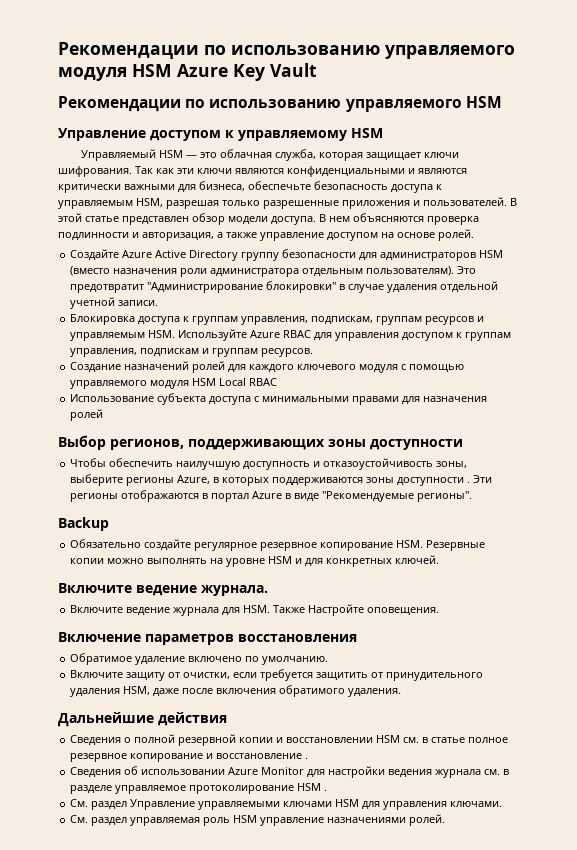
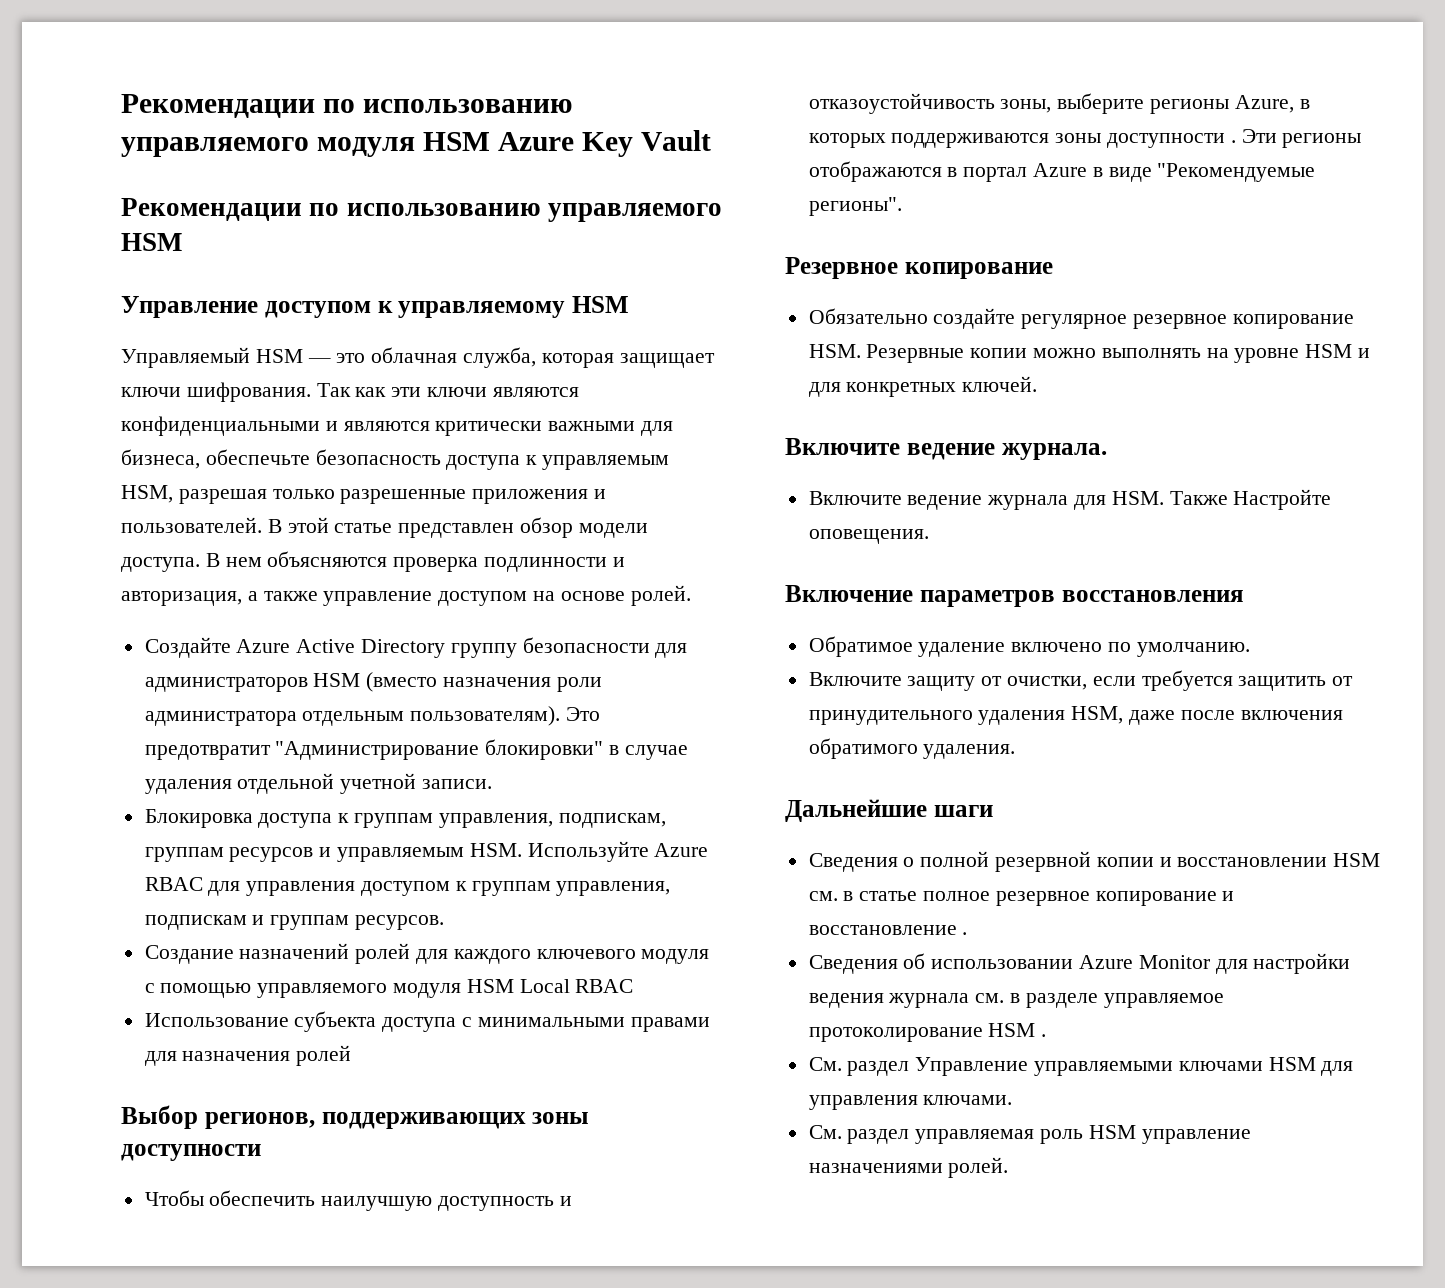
- Backup
+ Резервное копирование
- Дальнейшие действия
+ Дальнейшие шаги

